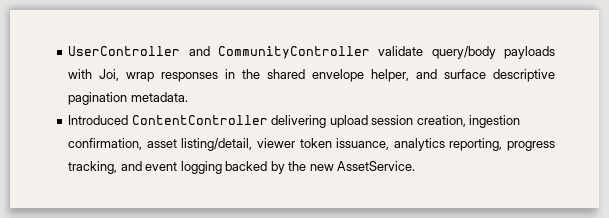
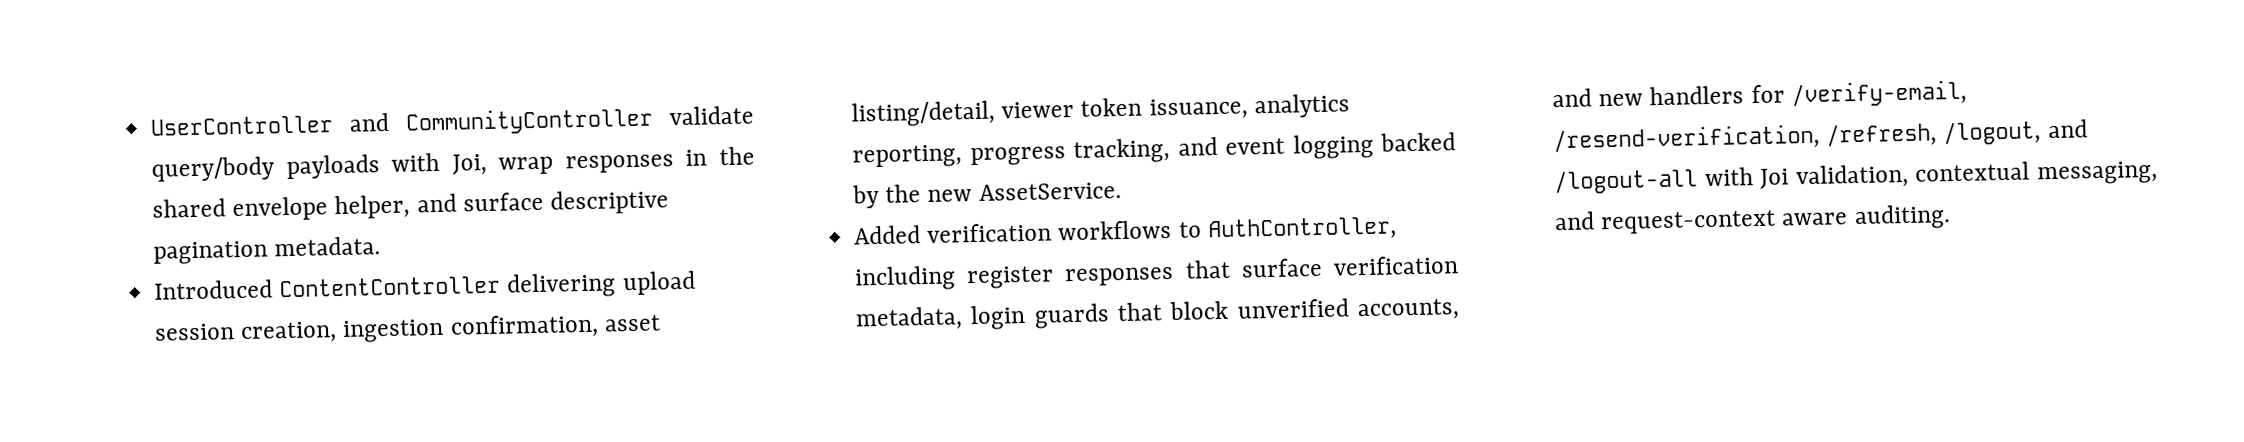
+ Added verification workflows to AuthController, including register responses that surface verification metadata, login guards that block unverified accounts, and new handlers for /verify-email, /resend-verification, /refresh, /logout, and /logout-all with Joi validation, contextual messaging, and request-context aware auditing.

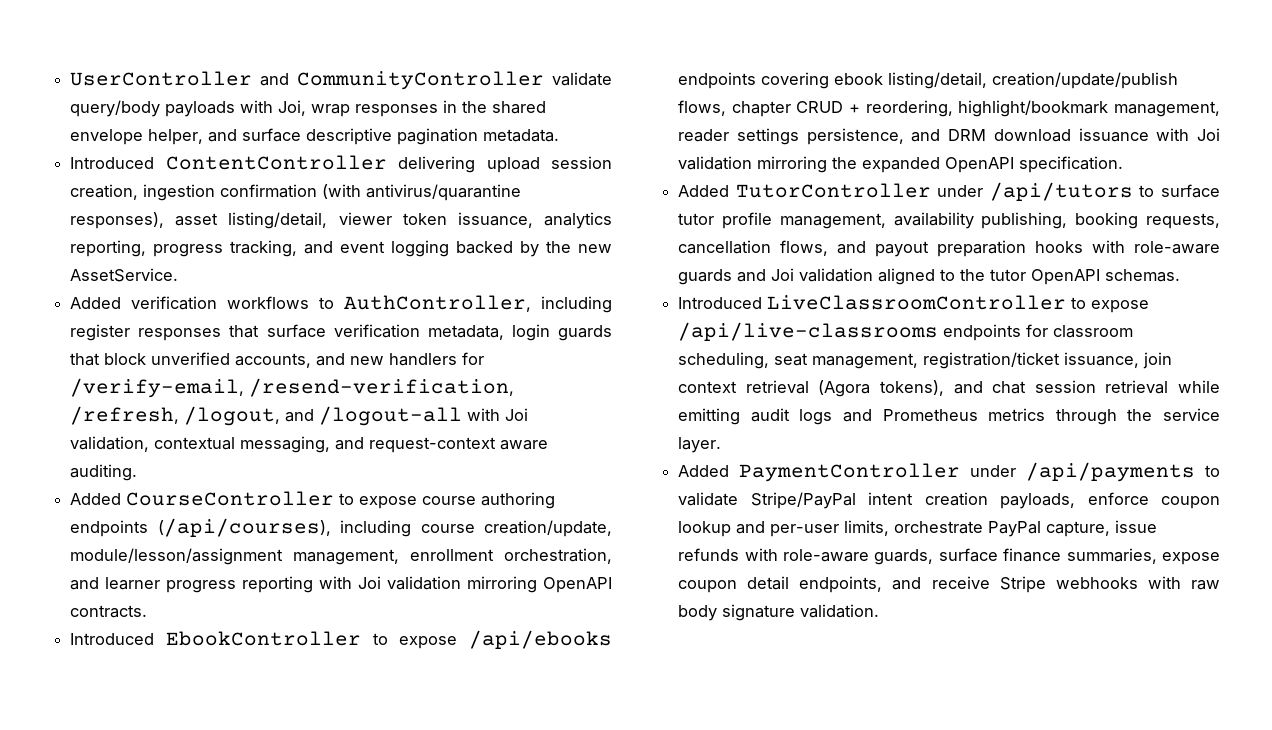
- Introduced ContentController delivering upload session creation, ingestion confirmation, asset listing/detail, viewer token issuance, analytics reporting, progress tracking, and event logging backed by the new AssetService.
+ Introduced ContentController delivering upload session creation, ingestion confirmation (with antivirus/quarantine responses), asset listing/detail, viewer token issuance, analytics reporting, progress tracking, and event logging backed by the new AssetService.
+ Added CourseController to expose course authoring endpoints (/api/courses), including course creation/update, module/lesson/assignment management, enrollment orchestration, and learner progress reporting with Joi validation mirroring OpenAPI contracts.
+ Introduced EbookController to expose /api/ebooks endpoints covering ebook listing/detail, creation/update/publish flows, chapter CRUD + reordering, highlight/bookmark management, reader settings persistence, and DRM download issuance with Joi validation mirroring the expanded OpenAPI specification.
+ Added TutorController under /api/tutors to surface tutor profile management, availability publishing, booking requests, cancellation flows, and payout preparation hooks with role-aware guards and Joi validation aligned to the tutor OpenAPI schemas.
+ Introduced LiveClassroomController to expose /api/live-classrooms endpoints for classroom scheduling, seat management, registration/ticket issuance, join context retrieval (Agora tokens), and chat session retrieval while emitting audit logs and Prometheus metrics through the service layer.
+ Added PaymentController under /api/payments to validate Stripe/PayPal intent creation payloads, enforce coupon lookup and per-user limits, orchestrate PayPal capture, issue refunds with role-aware guards, surface finance summaries, expose coupon detail endpoints, and receive Stripe webhooks with raw body signature validation.

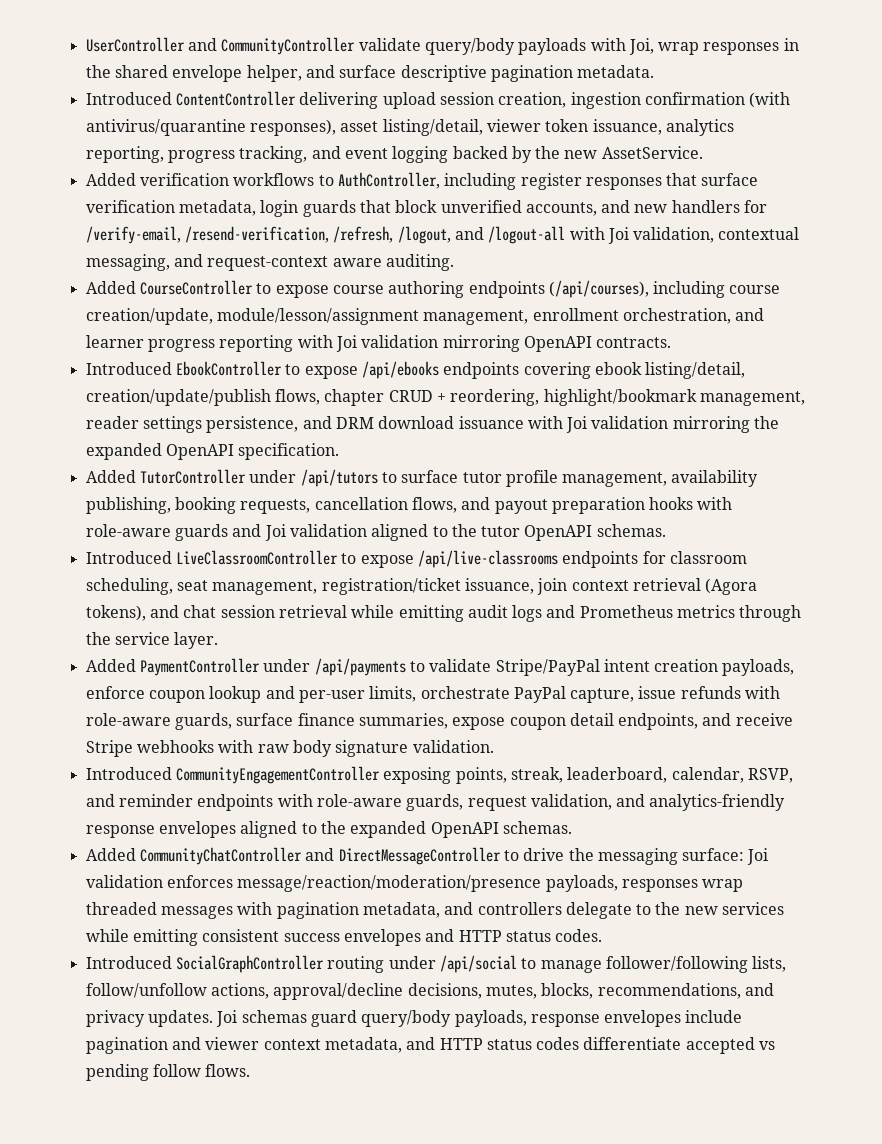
+ Introduced CommunityEngagementController exposing points, streak, leaderboard, calendar, RSVP, and reminder endpoints with role-aware guards, request validation, and analytics-friendly response envelopes aligned to the expanded OpenAPI schemas.
+ Added CommunityChatController and DirectMessageController to drive the messaging surface: Joi validation enforces message/reaction/moderation/presence payloads, responses wrap threaded messages with pagination metadata, and controllers delegate to the new services while emitting consistent success envelopes and HTTP status codes.
+ Introduced SocialGraphController routing under /api/social to manage follower/following lists, follow/unfollow actions, approval/decline decisions, mutes, blocks, recommendations, and privacy updates. Joi schemas guard query/body payloads, response envelopes include pagination and viewer context metadata, and HTTP status codes differentiate accepted vs pending follow flows.

